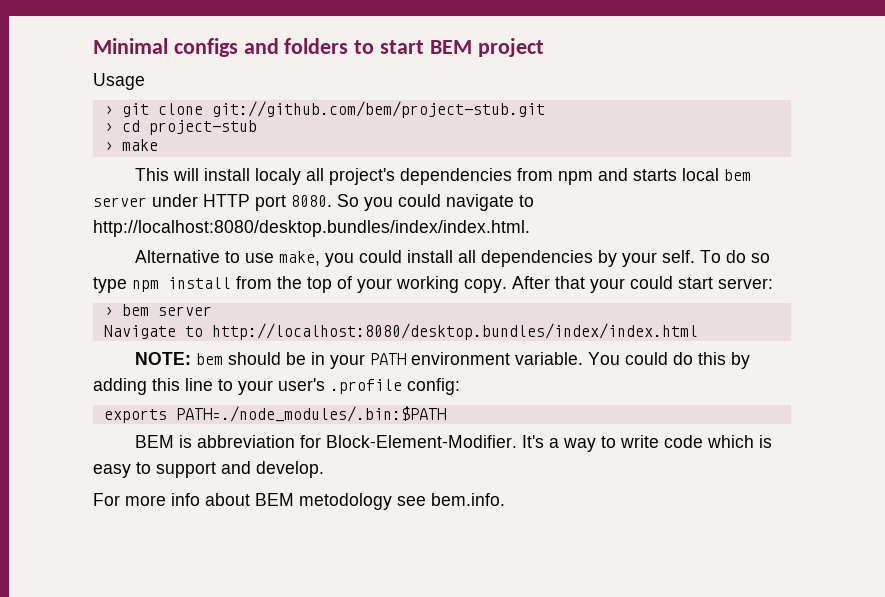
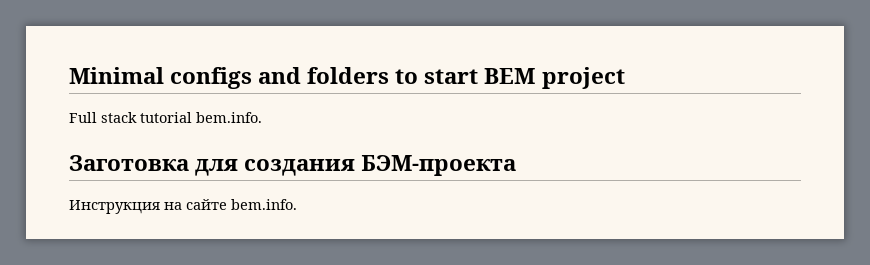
- Usage
- › git clone git://github.com/bem/project-stub.git
- › cd project-stub
- › make
- This will install localy all project's dependencies from npm and starts local bem server under HTTP port 8080. So you could navigate to http://localhost:8080/desktop.bundles/index/index.html.
- Alternative to use make, you could install all dependencies by your self. To do so type npm install from the top of your working copy. After that your could start server:
- › bem server
- Navigate to http://localhost:8080/desktop.bundles/index/index.html
- NOTE: bem should be in your PATH environment variable. You could do this by adding this line to your user's .profile config:
- exports PATH=./node_modules/.bin:$PATH
- BEM is abbreviation for Block-Element-Modifier. It's a way to write code which is easy to support and develop.
- For more info about BEM metodology see bem.info.
+ Full stack tutorial bem.info.
+ Заготовка для создания БЭМ-проекта
+ Инструкция на сайте bem.info.

